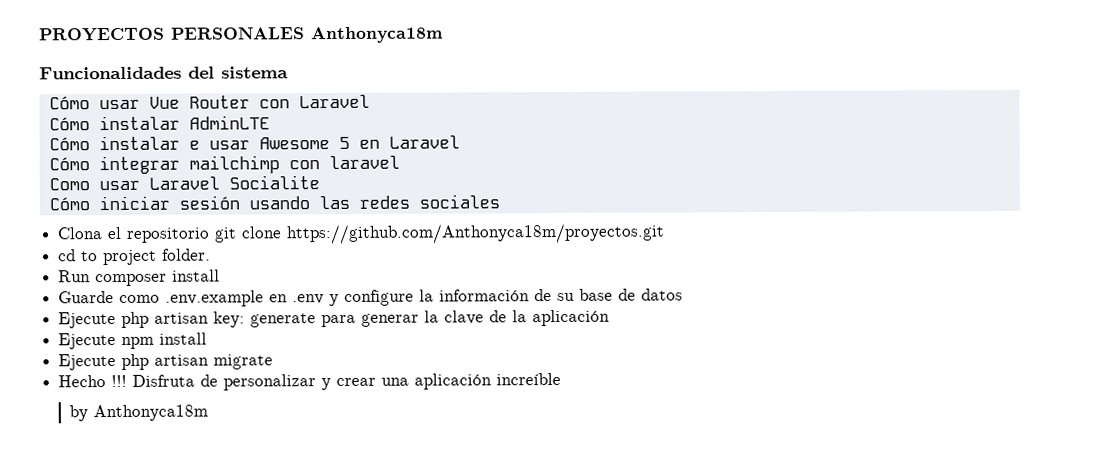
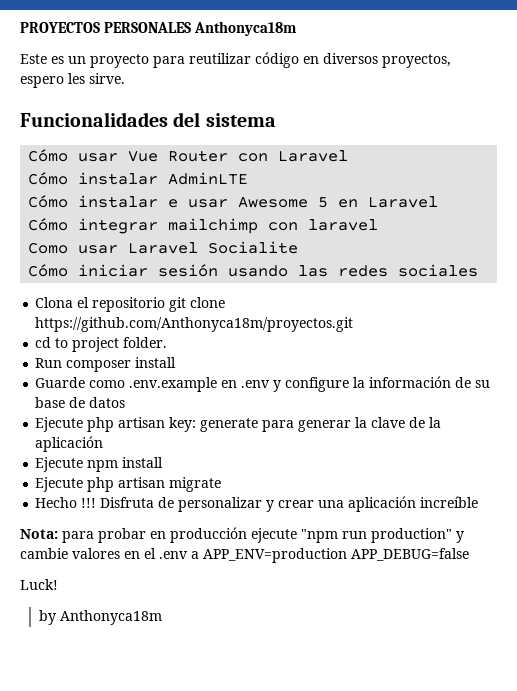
+ Este es un proyecto para reutilizar código en diversos proyectos, espero les sirve.
+ Nota: para probar en producción ejecute "npm run production" y cambie valores en el .env a APP_ENV=production APP_DEBUG=false
+ Luck!

